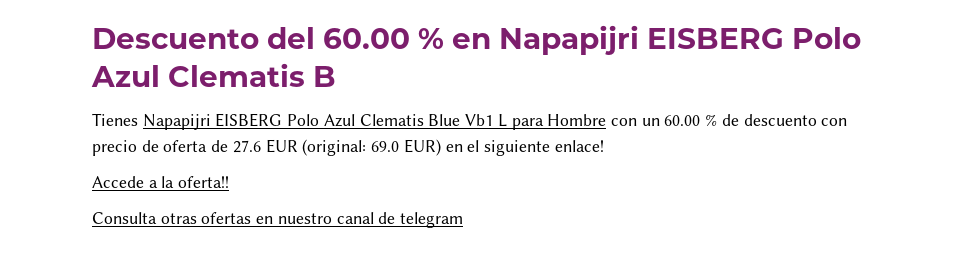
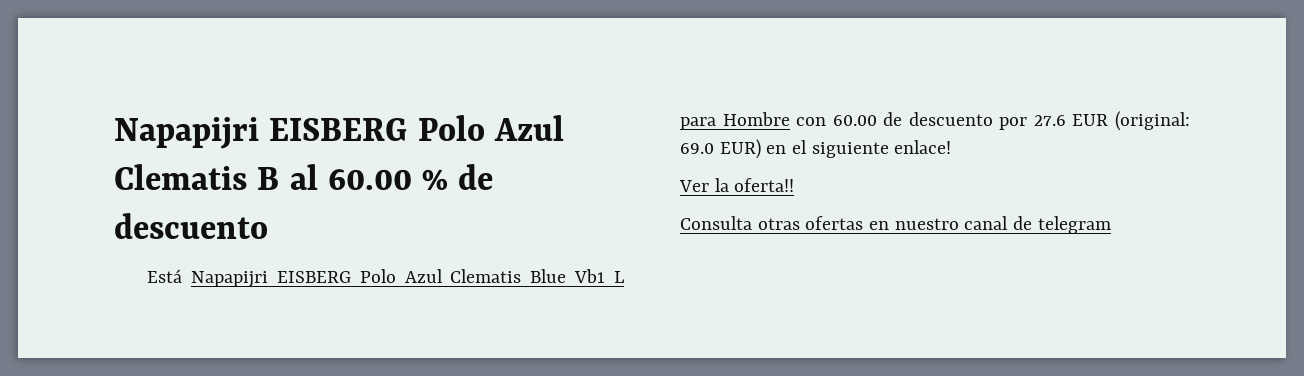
- Descuento del 60.00 % en Napapijri EISBERG Polo Azul Clematis B
- Tienes Napapijri EISBERG Polo Azul Clematis Blue Vb1 L para Hombre con un 60.00 % de descuento con precio de oferta de 27.6 EUR (original: 69.0 EUR) en el siguiente enlace!
+ Napapijri EISBERG Polo Azul Clematis B al 60.00 % de descuento
+ Está Napapijri EISBERG Polo Azul Clematis Blue Vb1 L para Hombre con 60.00 de descuento por 27.6 EUR (original: 69.0 EUR) en el siguiente enlace!
- Accede a la oferta!!
+ Ver la oferta!!

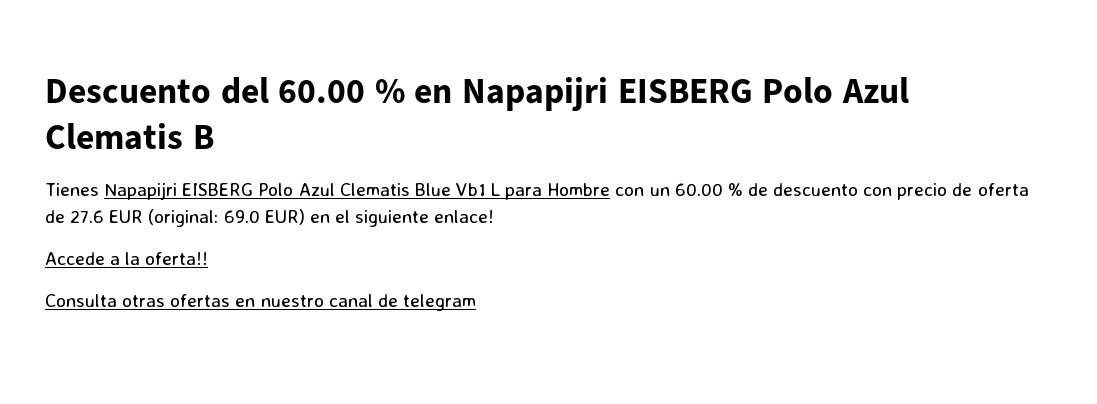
- Napapijri EISBERG Polo Azul Clematis B al 60.00 % de descuento
- Está Napapijri EISBERG Polo Azul Clematis Blue Vb1 L para Hombre con 60.00 de descuento por 27.6 EUR (original: 69.0 EUR) en el siguiente enlace!
+ Descuento del 60.00 % en Napapijri EISBERG Polo Azul Clematis B
+ Tienes Napapijri EISBERG Polo Azul Clematis Blue Vb1 L para Hombre con un 60.00 % de descuento con precio de oferta de 27.6 EUR (original: 69.0 EUR) en el siguiente enlace!
- Ver la oferta!!
+ Accede a la oferta!!

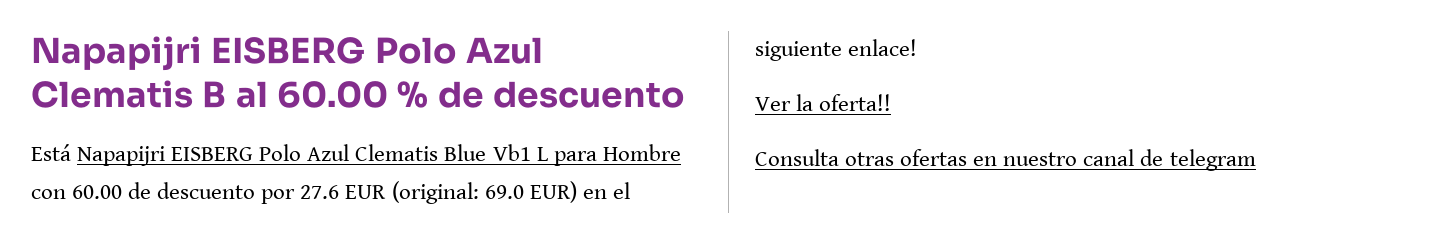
- Descuento del 60.00 % en Napapijri EISBERG Polo Azul Clematis B
- Tienes Napapijri EISBERG Polo Azul Clematis Blue Vb1 L para Hombre con un 60.00 % de descuento con precio de oferta de 27.6 EUR (original: 69.0 EUR) en el siguiente enlace!
+ Napapijri EISBERG Polo Azul Clematis B al 60.00 % de descuento
+ Está Napapijri EISBERG Polo Azul Clematis Blue Vb1 L para Hombre con 60.00 de descuento por 27.6 EUR (original: 69.0 EUR) en el siguiente enlace!
- Accede a la oferta!!
+ Ver la oferta!!

